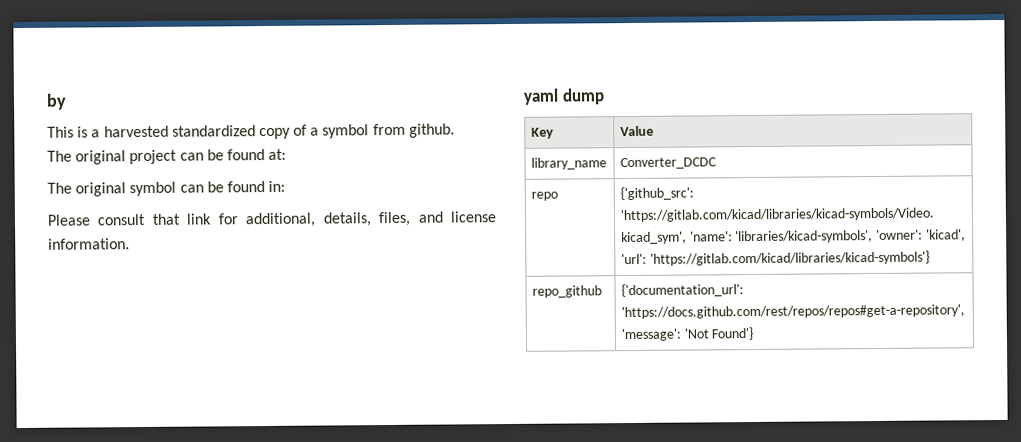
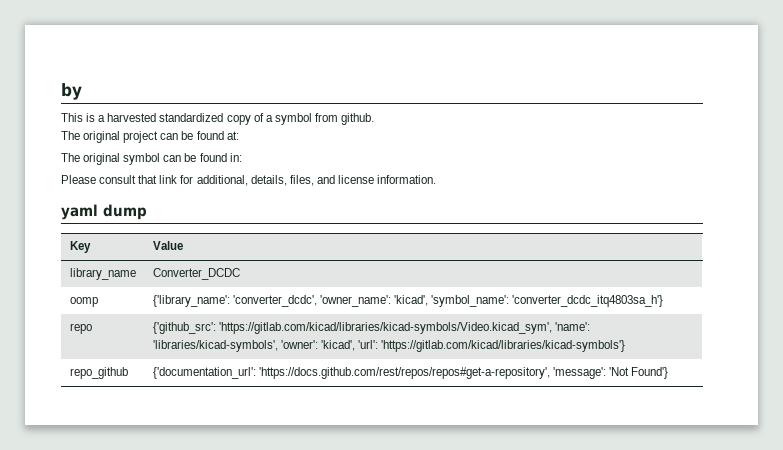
+ oomp | {'library_name': 'converter_dcdc', 'owner_name': 'kicad', 'symbol_name': 'converter_dcdc_itq4803sa_h'}

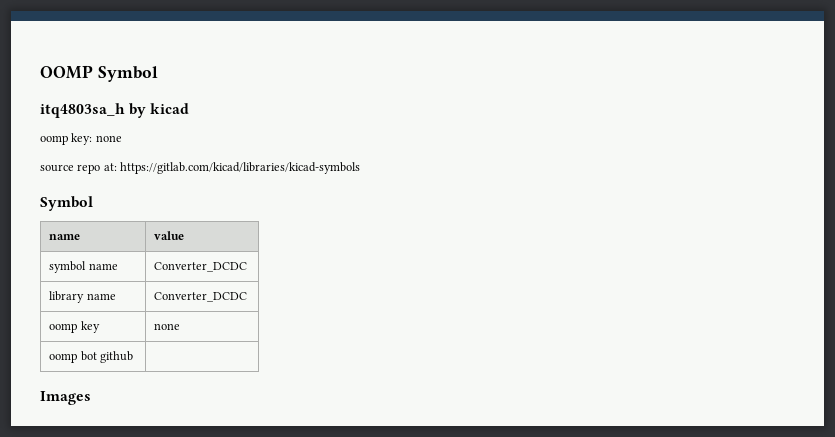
- by
- This is a harvested standardized copy of a symbol from github.
- The original project can be found at:
- The original symbol can be found in:
- Please consult that link for additional, details, files, and license information.
- yaml dump
- Key | Value
- library_name | Converter_DCDC
- oomp | {'library_name': 'converter_dcdc', 'owner_name': 'kicad', 'symbol_name': 'converter_dcdc_itq4803sa_h'}
- repo | {'github_src': 'https://gitlab.com/kicad/libraries/kicad-symbols/Video.kicad_sym', 'name': 'libraries/kicad-symbols', 'owner': 'kicad', 'url': 'https://gitlab.com/kicad/libraries/kicad-symbols'}
- repo_github | {'documentation_url': 'https://docs.github.com/rest/repos/repos#get-a-repository', 'message': 'Not Found'}
+ OOMP Symbol
+ itq4803sa_h by kicad
+ oomp key: none
+ source repo at: https://gitlab.com/kicad/libraries/kicad-symbols
+ Symbol
+ name | value
+ symbol name | Converter_DCDC
+ library name | Converter_DCDC
+ oomp key | none
+ oomp bot github |
+ Images

